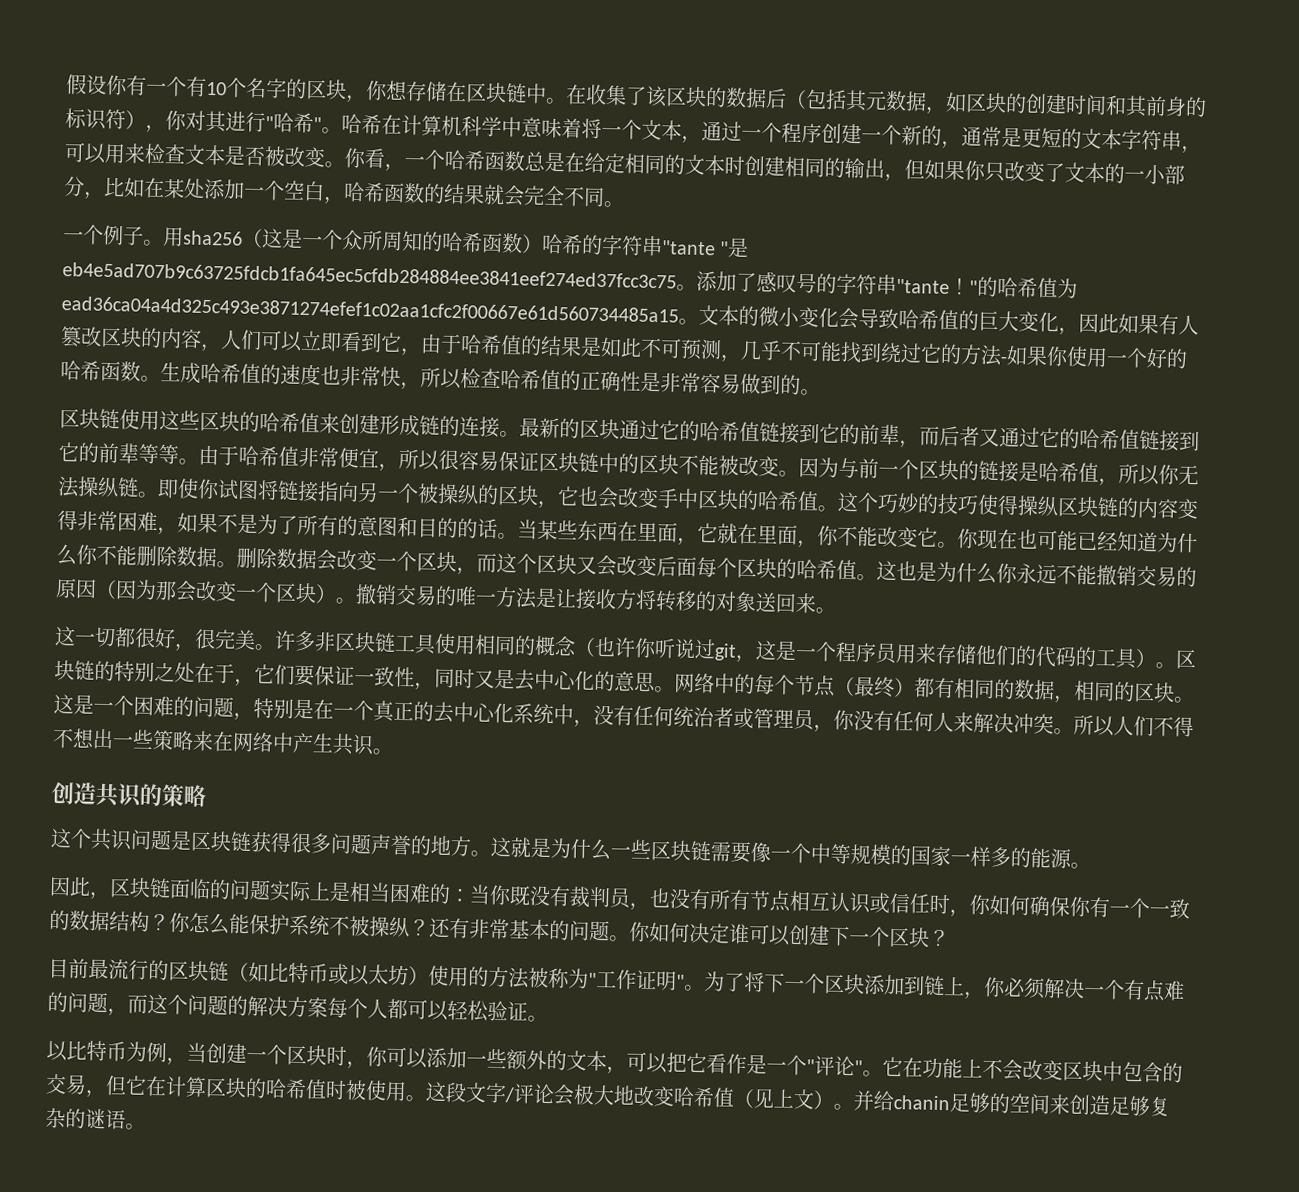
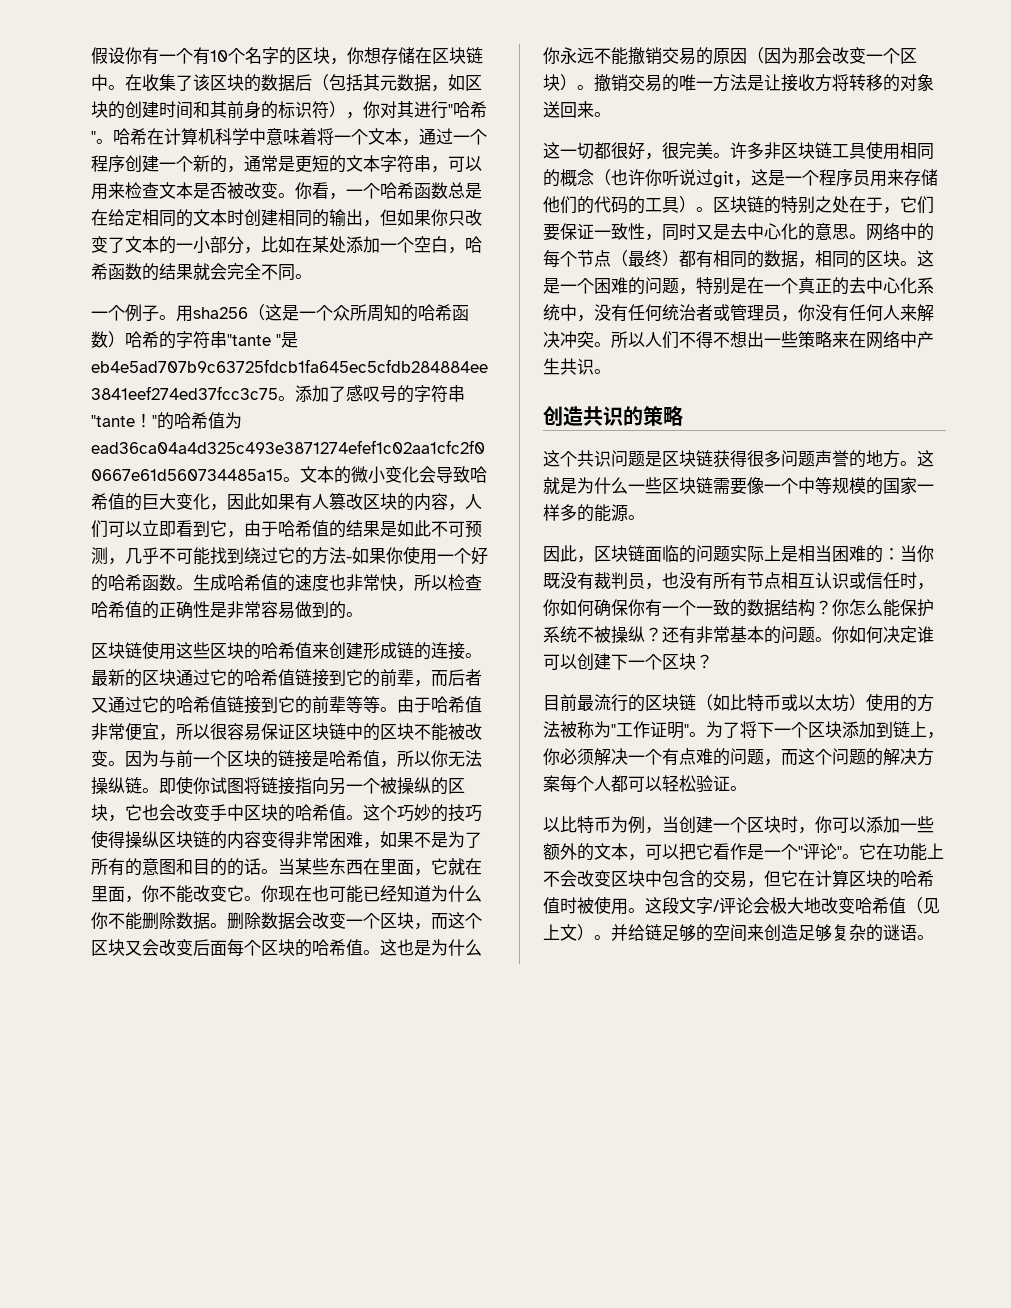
- 并给chanin足够的空间来创造足够复杂的谜语。
+ 并给链足够的空间来创造足够复杂的谜语。

